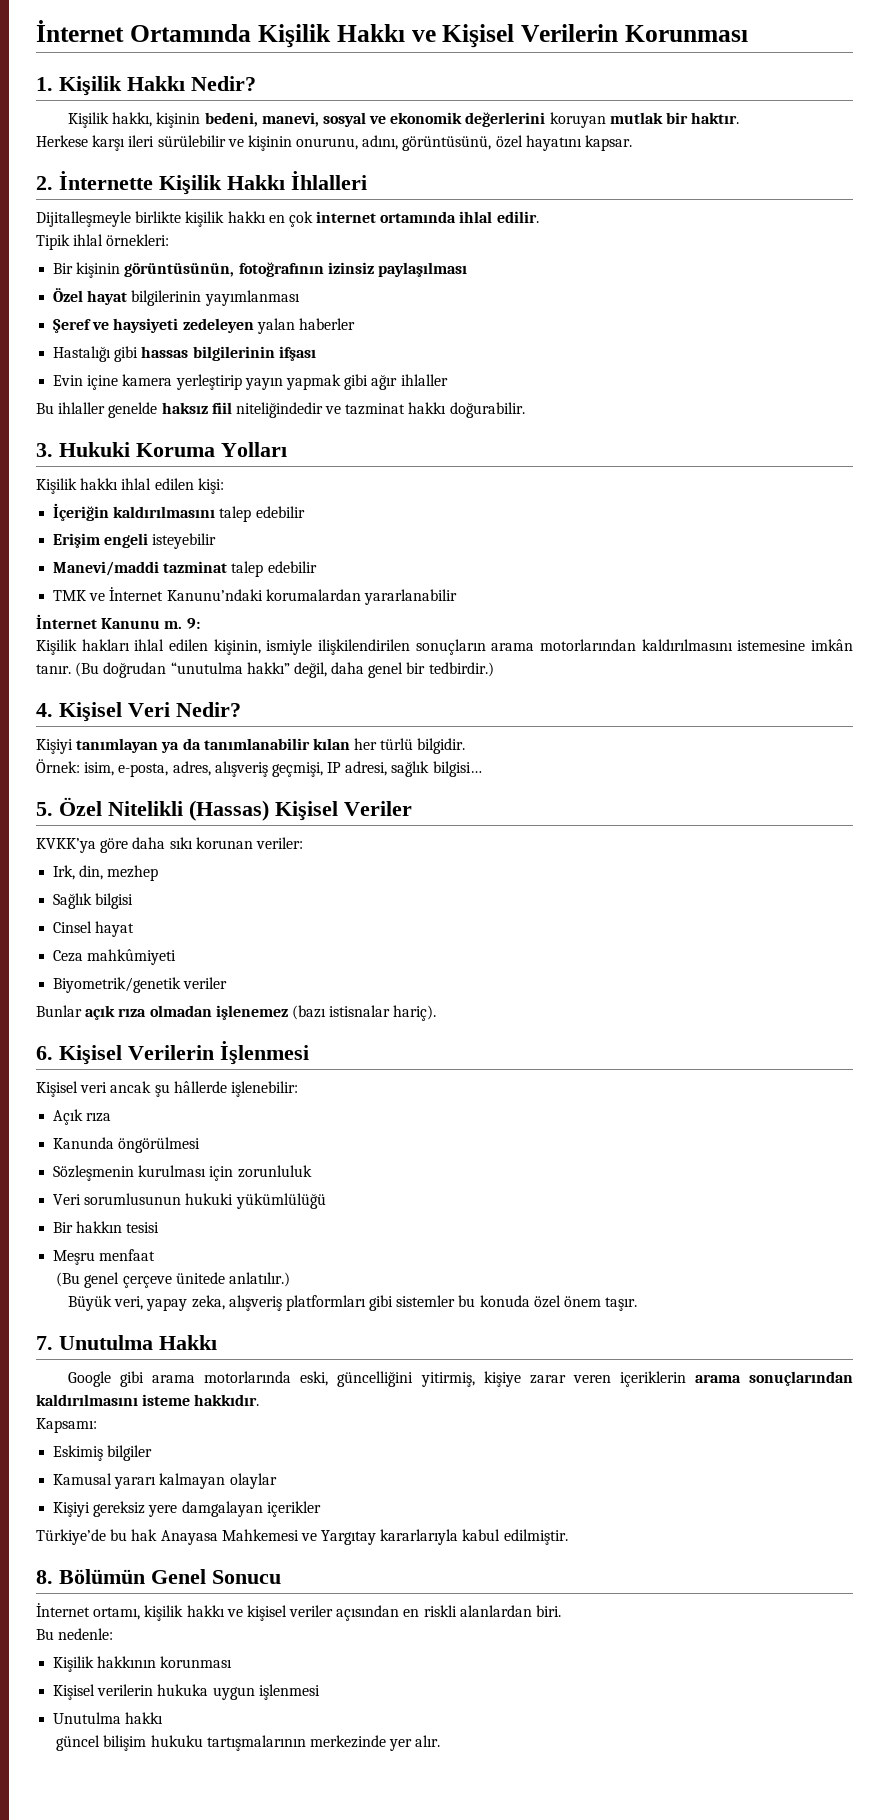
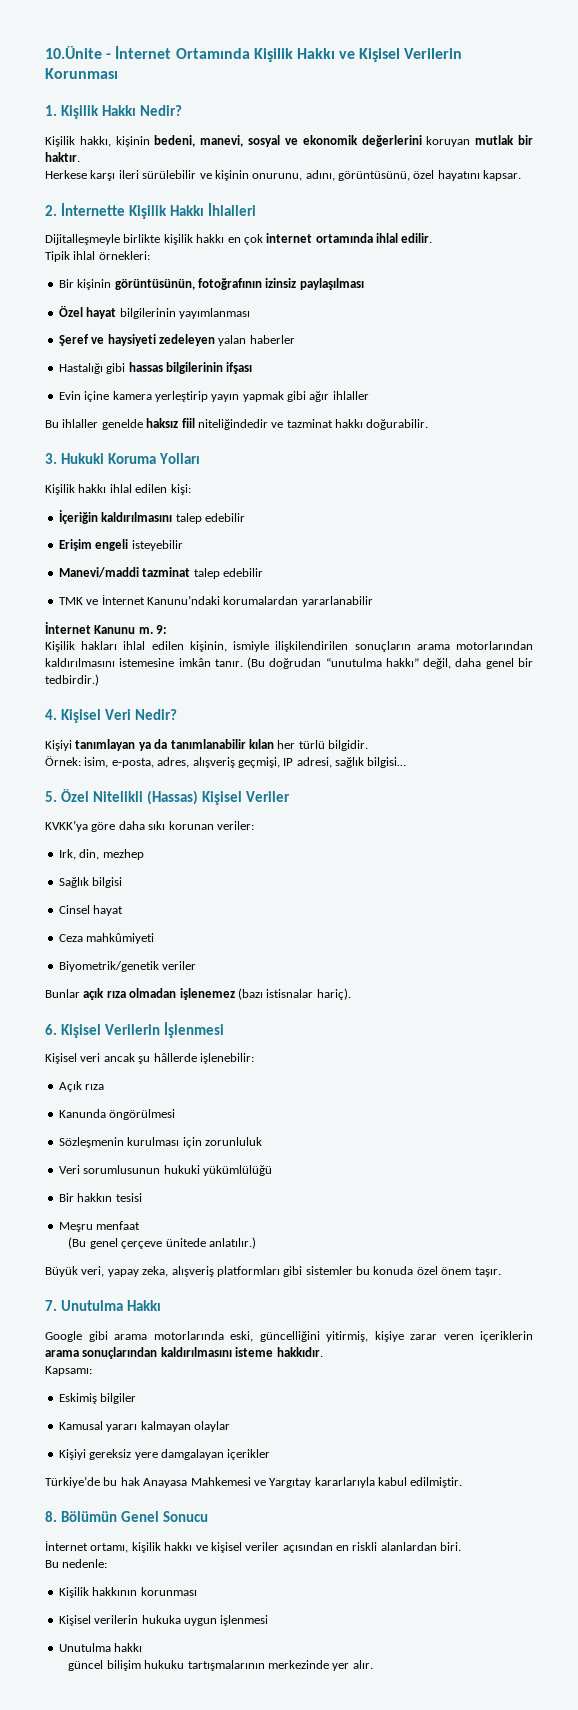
- İnternet Ortamında Kişilik Hakkı ve Kişisel Verilerin Korunması
+ 10.Ünite - İnternet Ortamında Kişilik Hakkı ve Kişisel Verilerin Korunması

